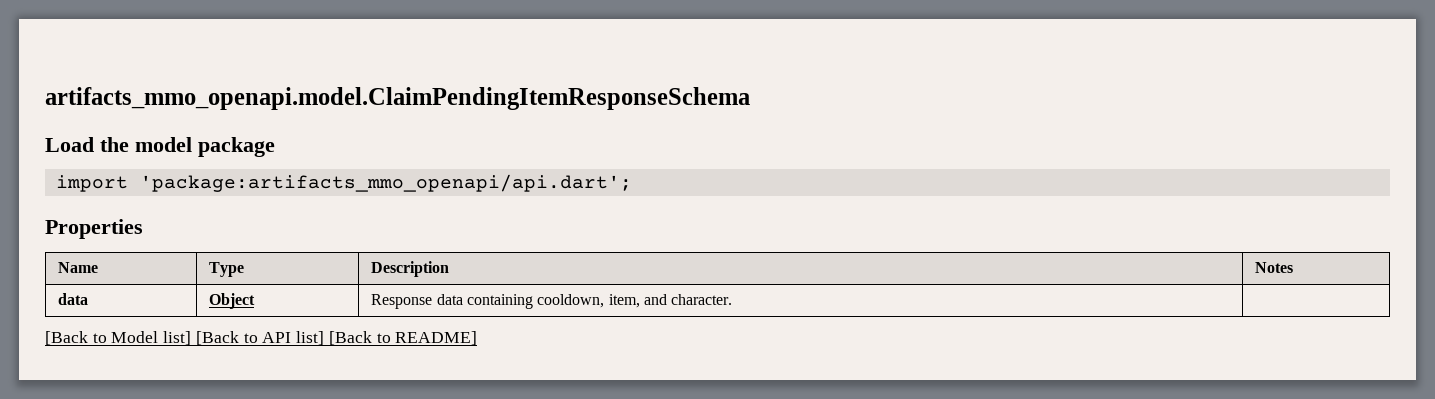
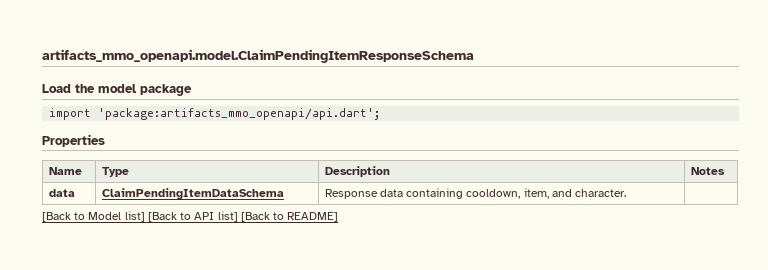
- data | Object | Response data containing cooldown, item, and character. |
+ data | ClaimPendingItemDataSchema | Response data containing cooldown, item, and character. |

